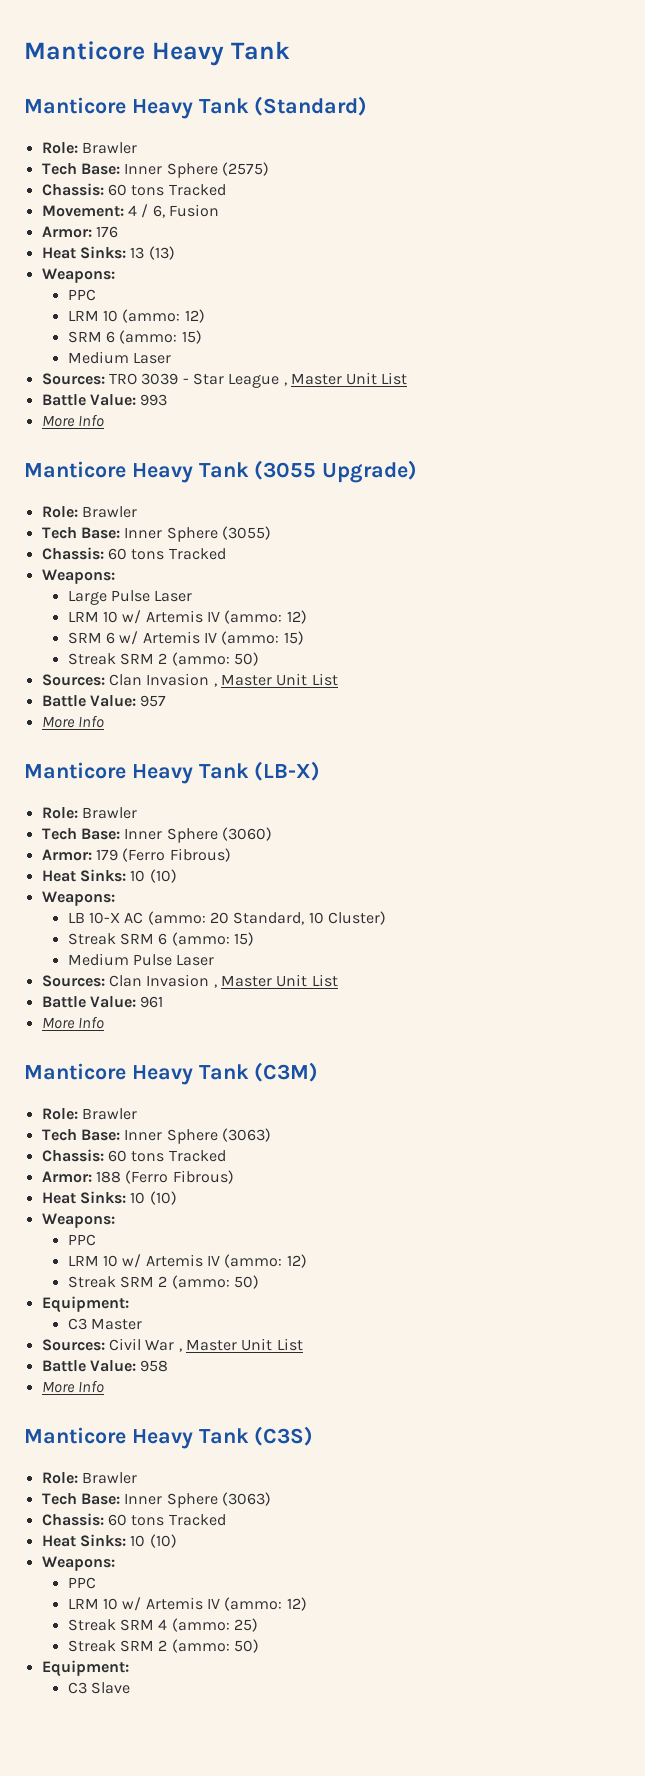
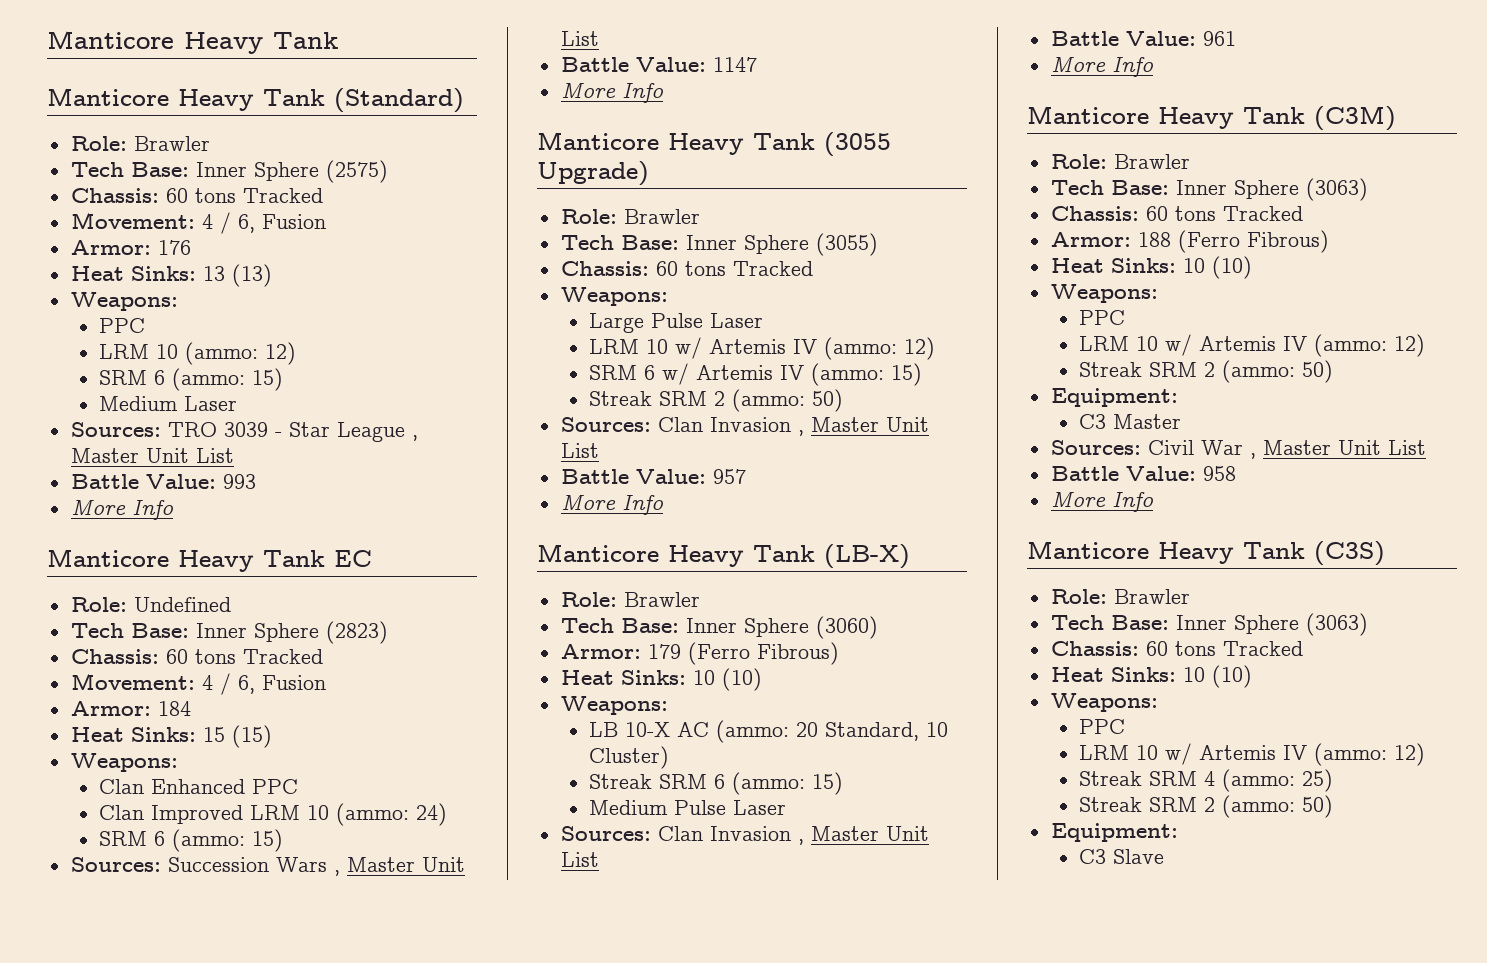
+ Manticore Heavy Tank EC
+ Role: Undefined
+ Tech Base: Inner Sphere (2823)
+ Chassis: 60 tons Tracked
+ Movement: 4 / 6, Fusion
+ Armor: 184
+ Heat Sinks: 15 (15)
+ Weapons:
+ Clan Enhanced PPC
+ Clan Improved LRM 10 (ammo: 24)
+ SRM 6 (ammo: 15)
+ Sources: Succession Wars , Master Unit List
+ Battle Value: 1147
+ More Info

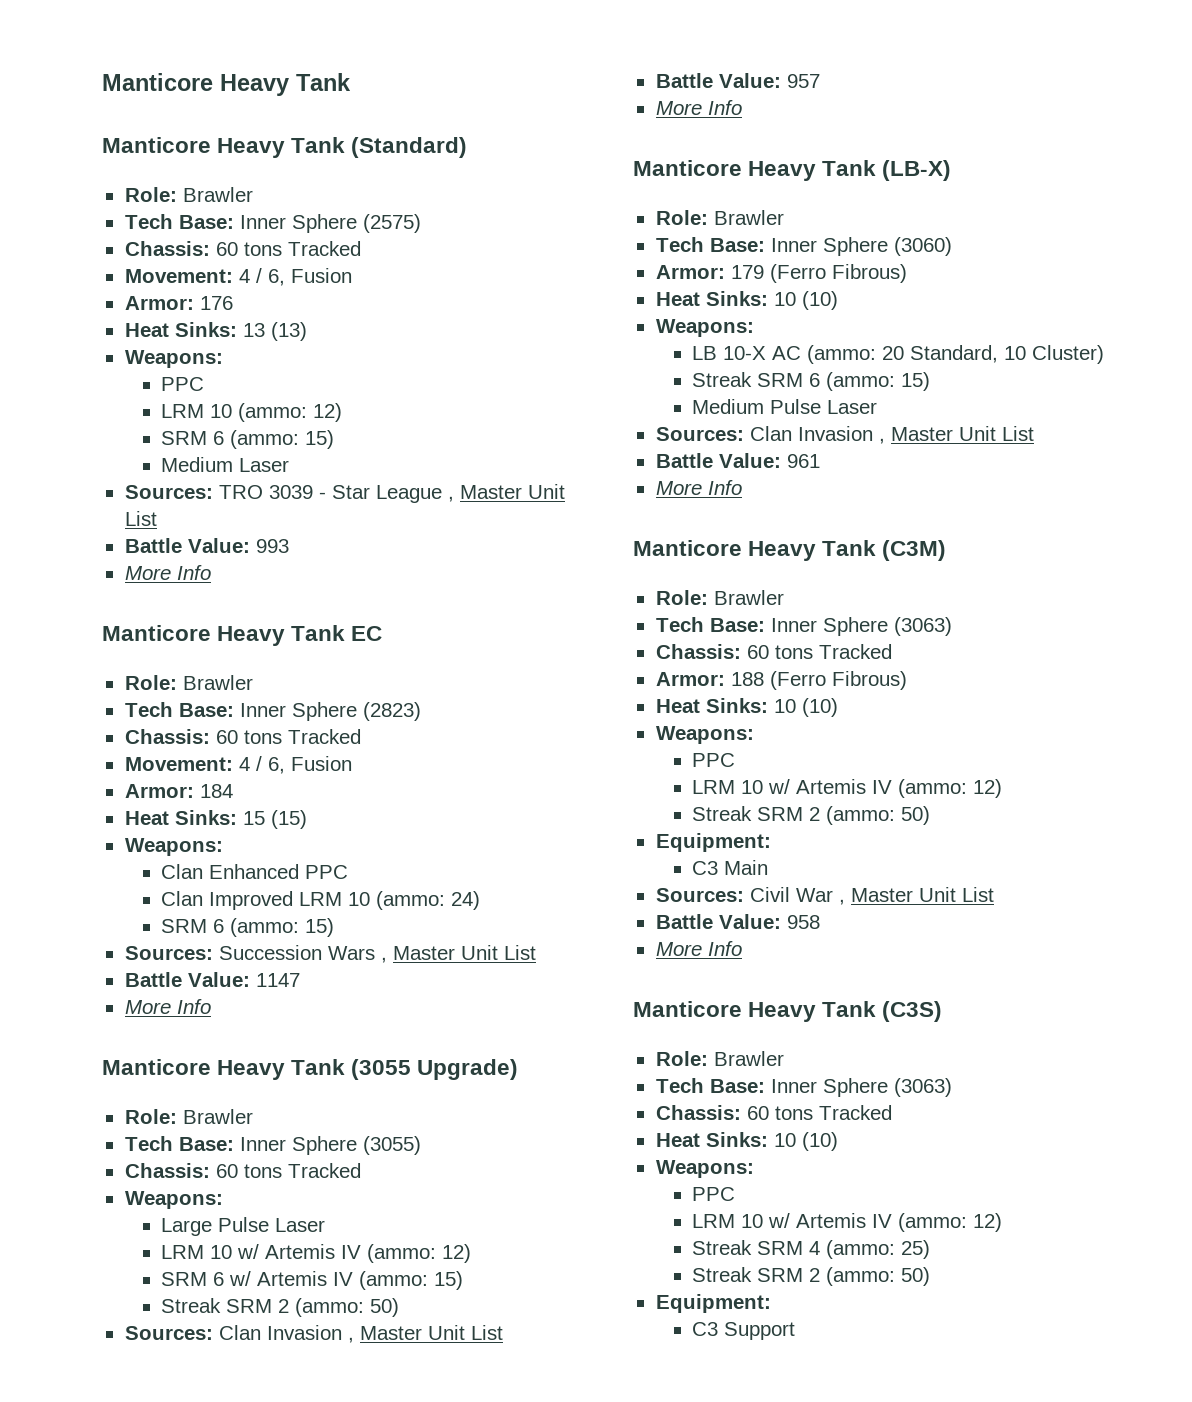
  Manticore Heavy Tank EC
- Role: Undefined
+ Role: Brawler
- C3 Master
+ C3 Main
- C3 Slave
+ C3 Support

